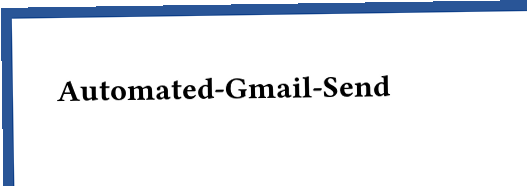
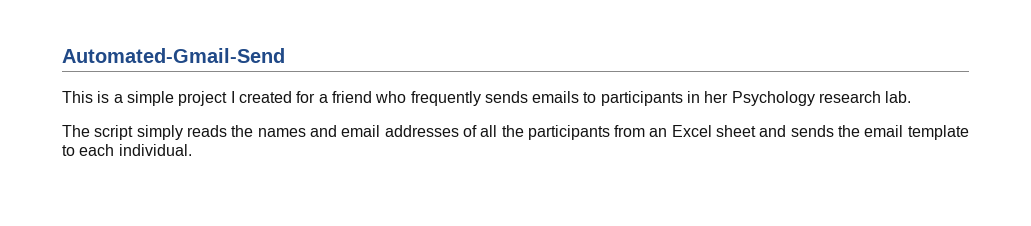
+ This is a simple project I created for a friend who frequently sends emails to participants in her Psychology research lab.
+ The script simply reads the names and email addresses of all the participants from an Excel sheet and sends the email template to each individual.

